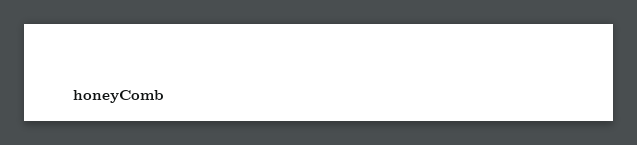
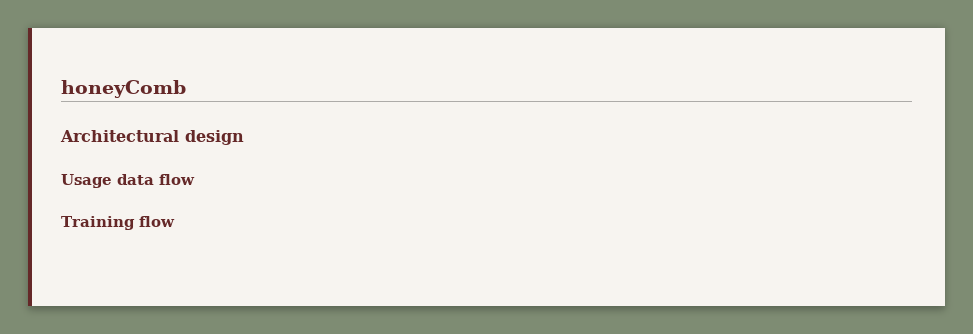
+ Architectural design
+ Usage data flow
+ Training flow

